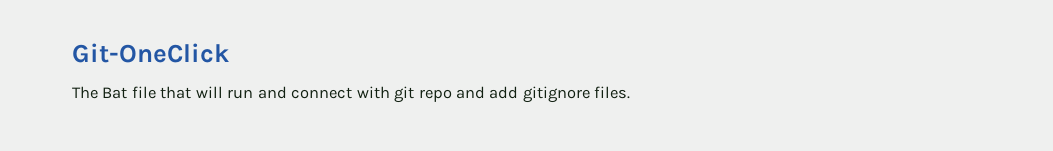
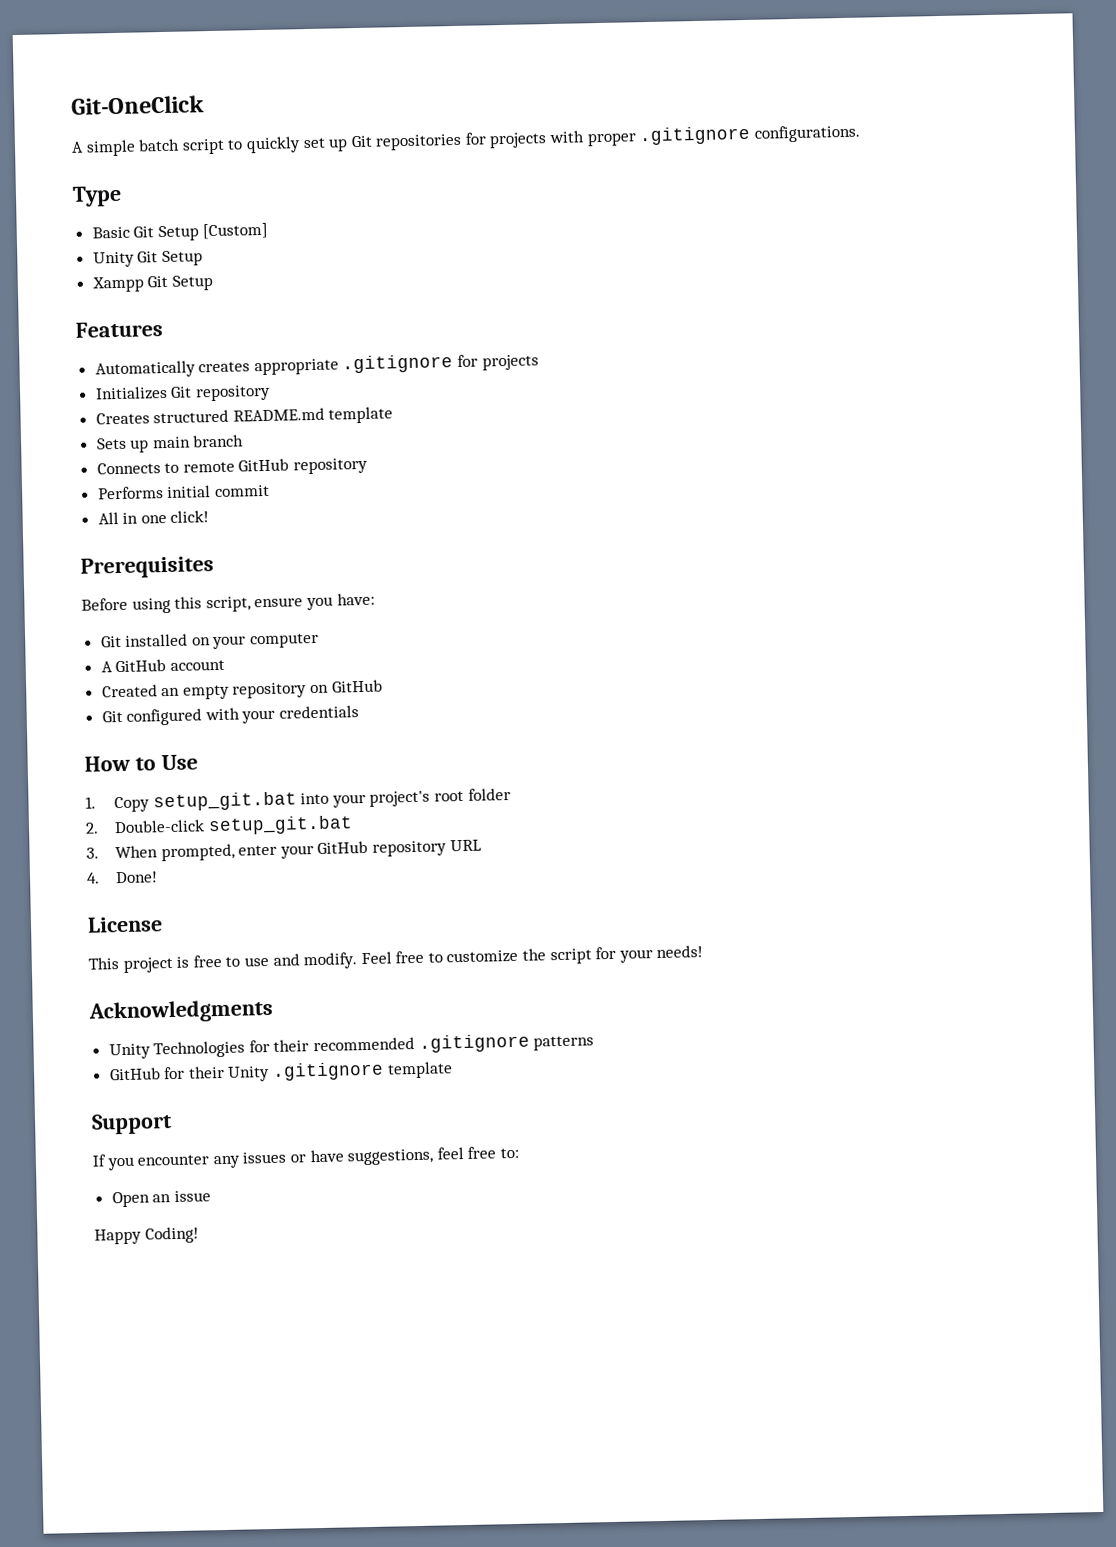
- The Bat file that will run and connect with git repo and add gitignore files.
+ A simple batch script to quickly set up Git repositories for projects with proper .gitignore configurations.
+ Type
+ Basic Git Setup [Custom]
+ Unity Git Setup
+ Xampp Git Setup
+ Features
+ Automatically creates appropriate .gitignore for projects
+ Initializes Git repository
+ Creates structured README.md template
+ Sets up main branch
+ Connects to remote GitHub repository
+ Performs initial commit
+ All in one click!
+ Prerequisites
+ Before using this script, ensure you have:
+ Git installed on your computer
+ A GitHub account
+ Created an empty repository on GitHub
+ Git configured with your credentials
+ How to Use
+ 1. Copy setup_git.bat into your project's root folder
+ 2. Double-click setup_git.bat
+ 3. When prompted, enter your GitHub repository URL
+ 4. Done!
+ License
+ This project is free to use and modify. Feel free to customize the script for your needs!
+ Acknowledgments
+ Unity Technologies for their recommended .gitignore patterns
+ GitHub for their Unity .gitignore template
+ Support
+ If you encounter any issues or have suggestions, feel free to:
+ Open an issue
+ Happy Coding!

